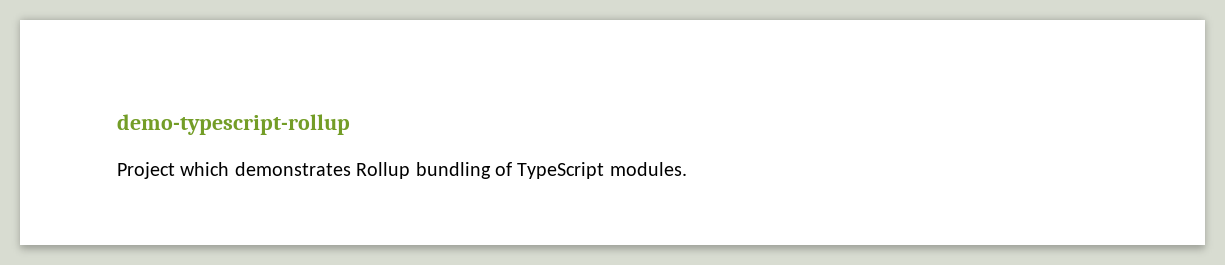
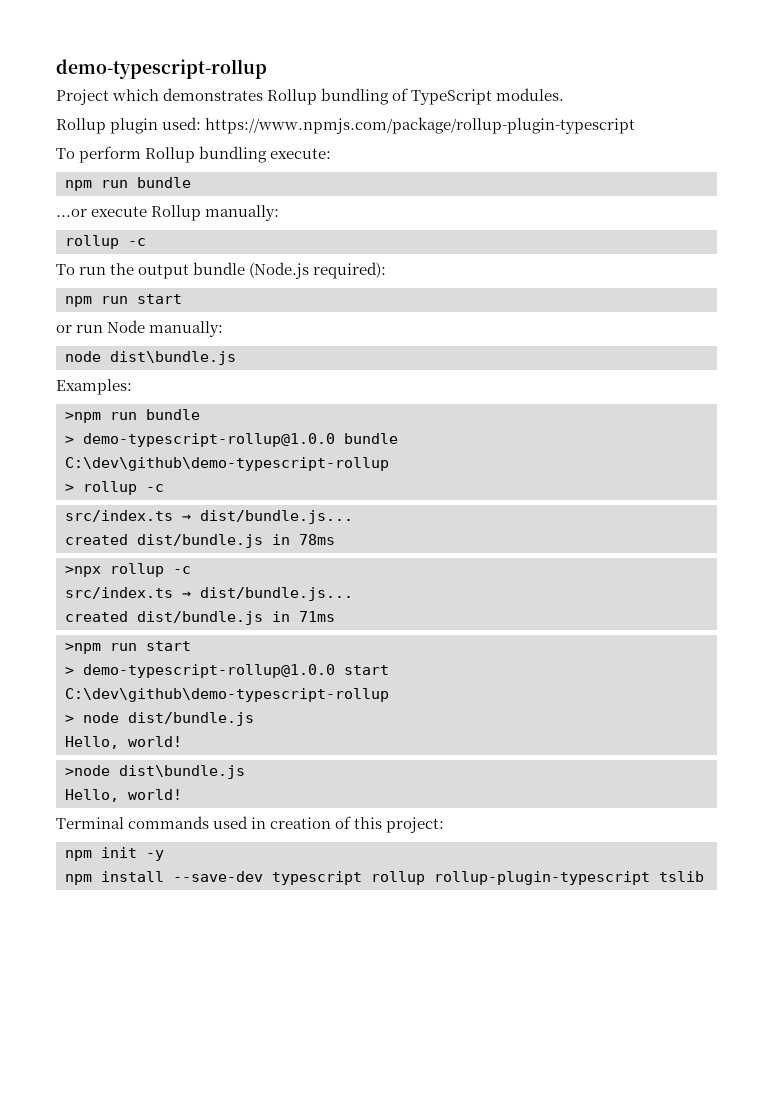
+ Rollup plugin used: https://www.npmjs.com/package/rollup-plugin-typescript
+ To perform Rollup bundling execute:
+ npm run bundle
+ ...or execute Rollup manually:
+ rollup -c
+ To run the output bundle (Node.js required):
+ npm run start
+ or run Node manually:
+ node dist\bundle.js
+ Examples:
+ >npm run bundle
+ > demo-typescript-rollup@1.0.0 bundle C:\dev\github\demo-typescript-rollup
+ > rollup -c
+ src/index.ts → dist/bundle.js...
+ created dist/bundle.js in 78ms
+ >npx rollup -c
+ src/index.ts → dist/bundle.js...
+ created dist/bundle.js in 71ms
+ >npm run start
+ > demo-typescript-rollup@1.0.0 start C:\dev\github\demo-typescript-rollup
+ > node dist/bundle.js
+ Hello, world!
+ >node dist\bundle.js
+ Hello, world!
+ Terminal commands used in creation of this project:
+ npm init -y
+ npm install --save-dev typescript rollup rollup-plugin-typescript tslib

